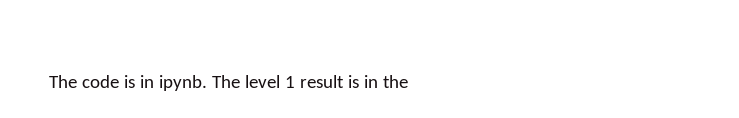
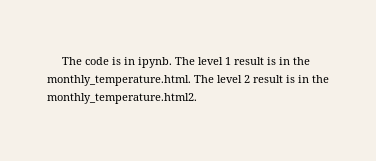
- The level 1 result is in the
+ The level 1 result is in the monthly_temperature.html. The level 2 result is in the monthly_temperature.html2.

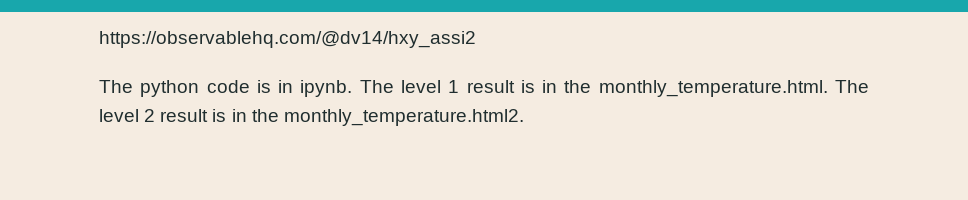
- The code is in ipynb.
+ https://observablehq.com/@dv14/hxy_assi2
+ The python code is in ipynb.

